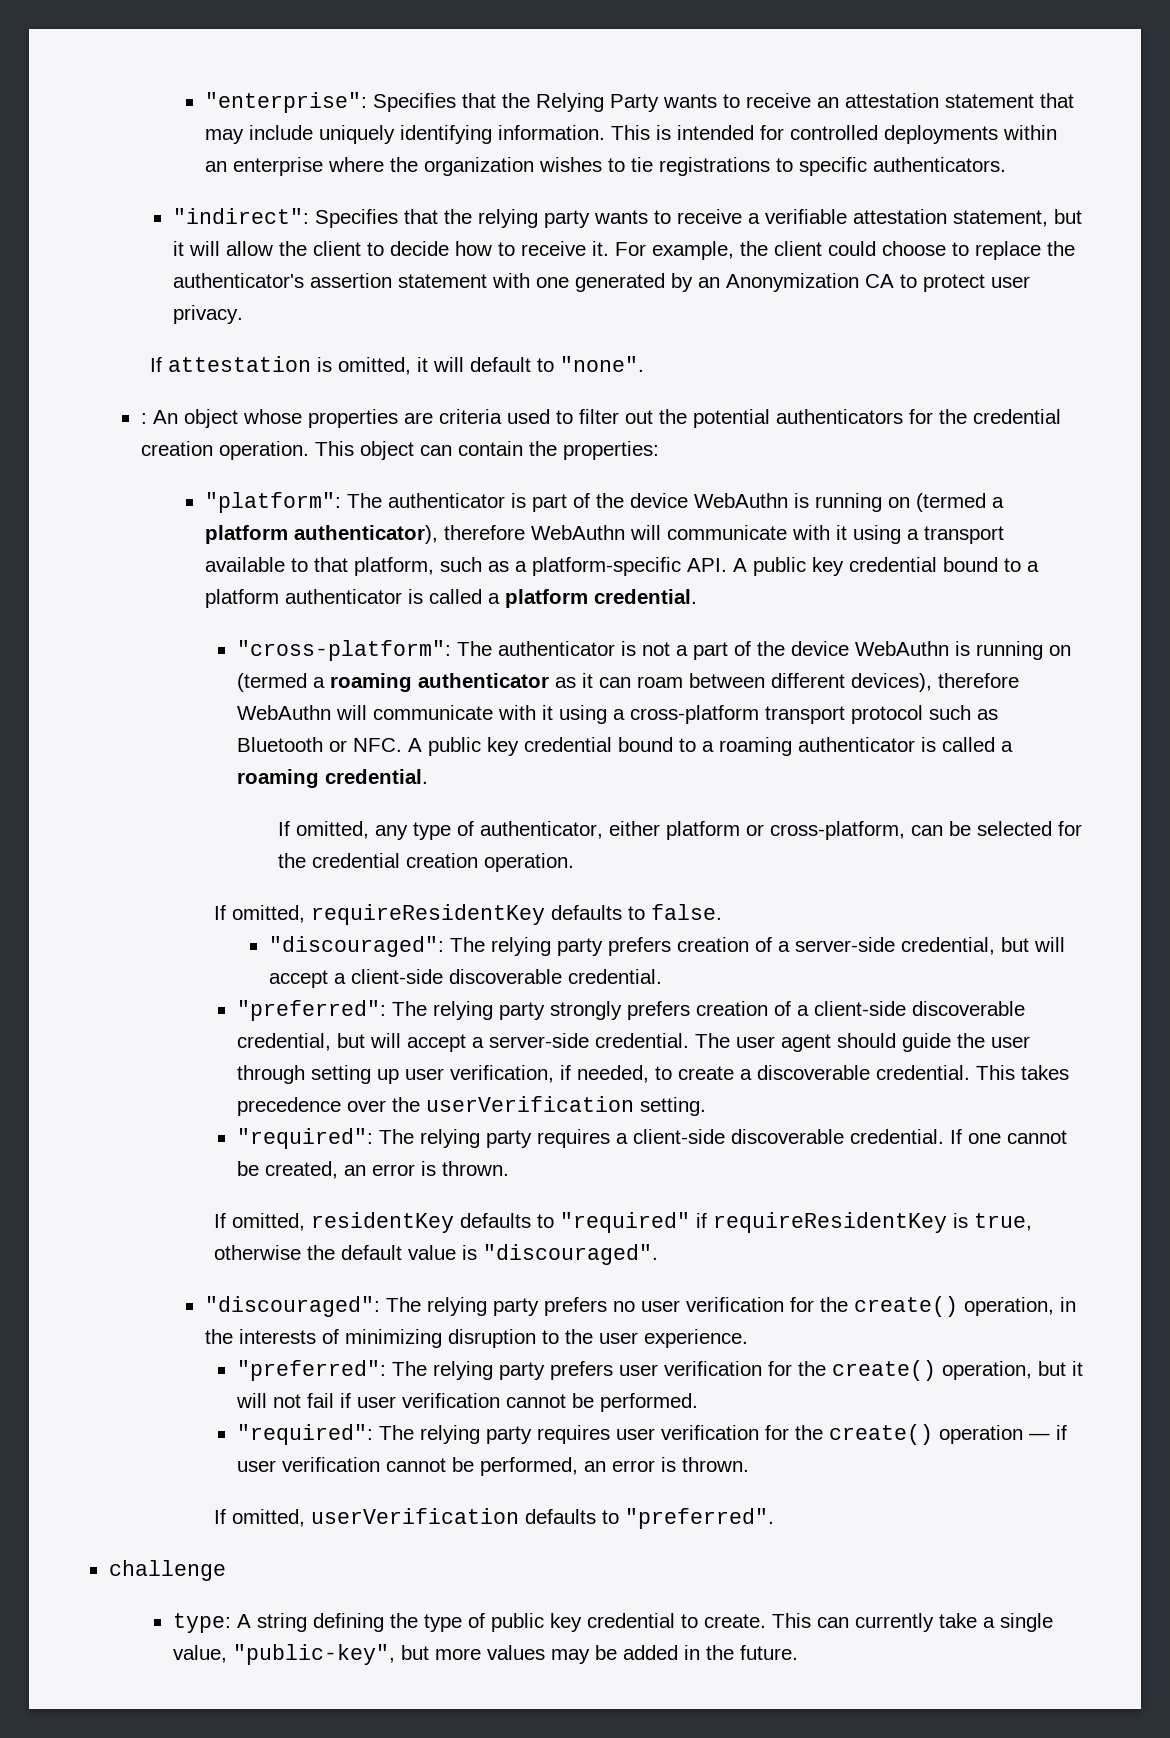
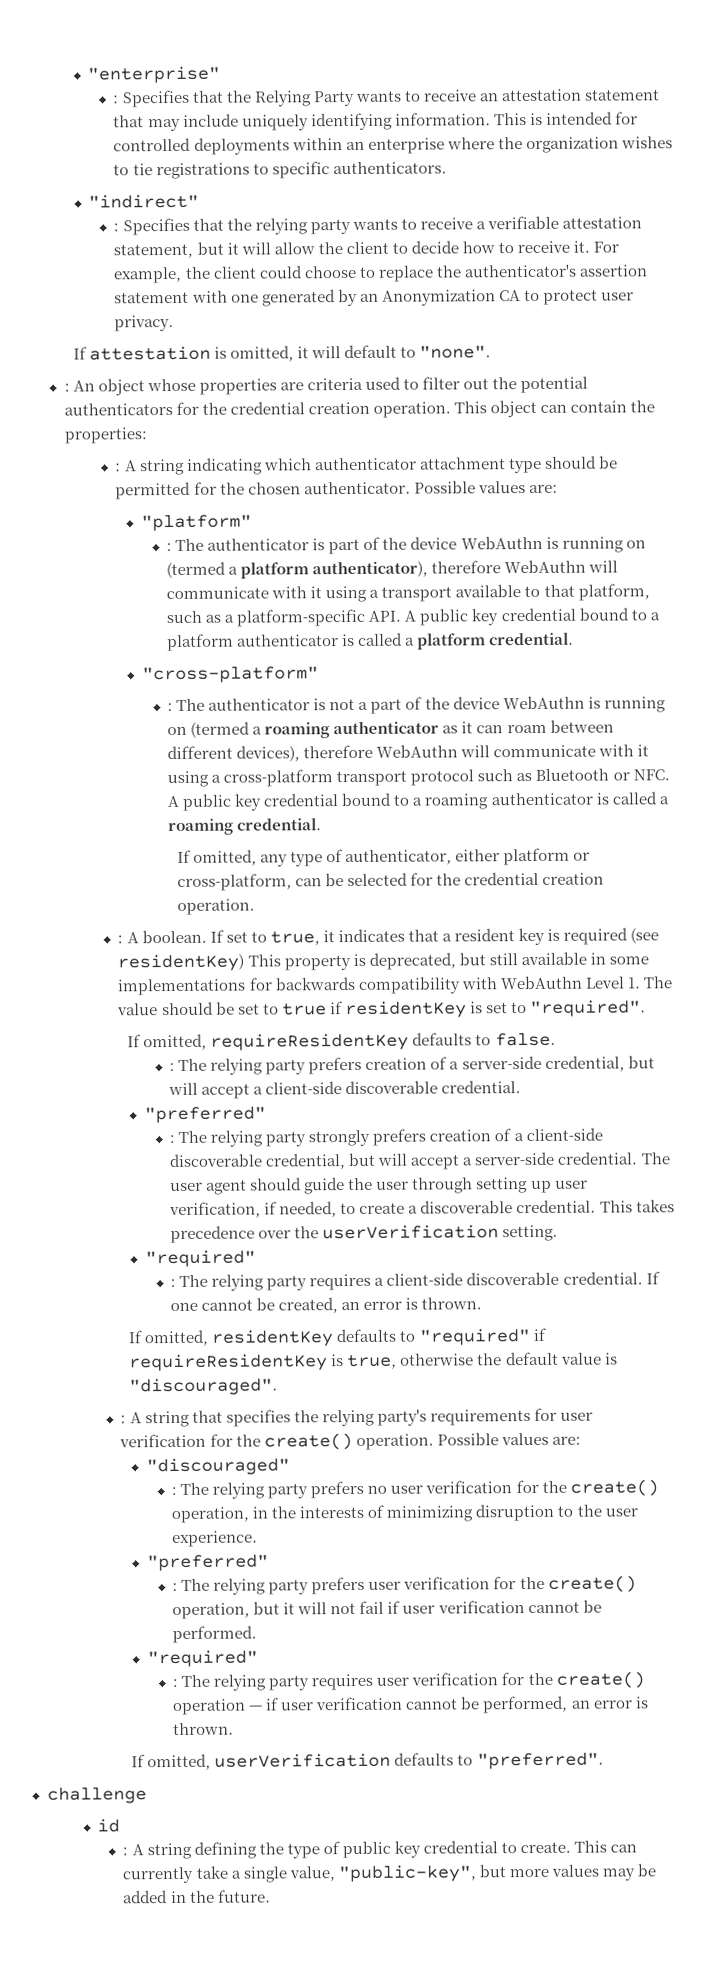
- "enterprise": Specifies that the Relying Party wants to receive an attestation statement that may include uniquely identifying information.
+ "enterprise"
+ : Specifies that the Relying Party wants to receive an attestation statement that may include uniquely identifying information.
- "indirect": Specifies that the relying party wants to receive a verifiable attestation statement, but it will allow the client to decide how to receive it.
+ "indirect"
+ : Specifies that the relying party wants to receive a verifiable attestation statement, but it will allow the client to decide how to receive it.
- "platform": The authenticator is part of the device WebAuthn is running on (termed a platform authenticator), therefore WebAuthn will communicate with it using a transport available to that platform, such as a platform-specific API. A public key credential bound to a platform authenticator is called a platform credential.
+ : A string indicating which authenticator attachment type should be permitted for the chosen authenticator. Possible values are:
+ "platform"
+ : The authenticator is part of the device WebAuthn is running on (termed a platform authenticator), therefore WebAuthn will communicate with it using a transport available to that platform, such as a platform-specific API. A public key credential bound to a platform authenticator is called a platform credential.
- "cross-platform": The authenticator is not a part of the device WebAuthn is running on (termed a roaming authenticator as it can roam between different devices), therefore WebAuthn will communicate with it using a cross-platform transport protocol such as Bluetooth or NFC. A public key credential bound to a roaming authenticator is called a roaming credential.
+ "cross-platform"
+ : The authenticator is not a part of the device WebAuthn is running on (termed a roaming authenticator as it can roam between different devices), therefore WebAuthn will communicate with it using a cross-platform transport protocol such as Bluetooth or NFC. A public key credential bound to a roaming authenticator is called a roaming credential.
+ : A boolean. If set to true, it indicates that a resident key is required (see residentKey) This property is deprecated, but still available in some implementations for backwards compatibility with WebAuthn Level 1. The value should be set to true if residentKey is set to "required".
- "discouraged": The relying party prefers creation of a server-side credential, but will accept a client-side discoverable credential.
- "preferred": The relying party strongly prefers creation of a client-side discoverable credential, but will accept a server-side credential.
+ : The relying party prefers creation of a server-side credential, but will accept a client-side discoverable credential.
+ "preferred"
+ : The relying party strongly prefers creation of a client-side discoverable credential, but will accept a server-side credential.
  This takes precedence over the userVerification setting.
- "required": The relying party requires a client-side discoverable credential.
+ "required"
+ : The relying party requires a client-side discoverable credential.
- "discouraged": The relying party prefers no user verification for the create() operation, in the interests of minimizing disruption to the user experience.
- "preferred": The relying party prefers user verification for the create() operation, but it will not fail if user verification cannot be performed.
- "required":
+ : A string that specifies the relying party's requirements for user verification for the create() operation. Possible values are:
+ "discouraged"
+ : The relying party prefers no user verification for the create() operation, in the interests of minimizing disruption to the user experience.
+ "preferred"
+ : The relying party prefers user verification for the create() operation, but it will not fail if user verification cannot be performed.
+ "required"
+ :
- type: A string defining the type of public key credential to create.
+ id
+ : A string defining the type of public key credential to create.

